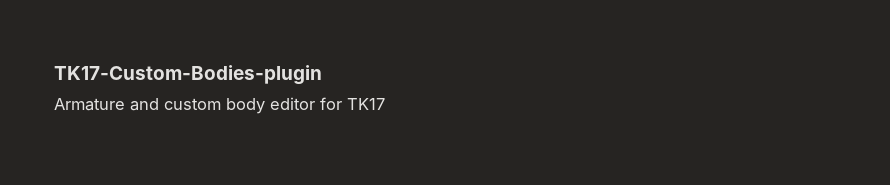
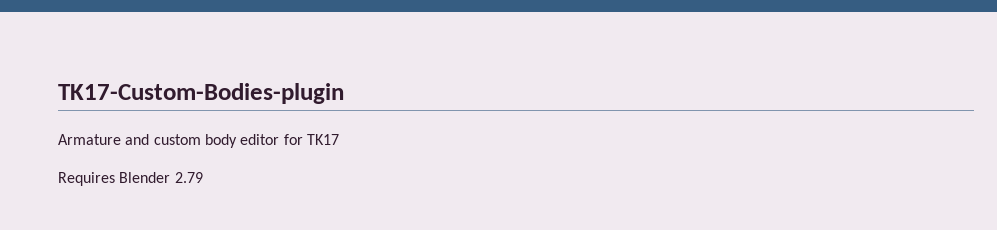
+ Requires Blender 2.79

